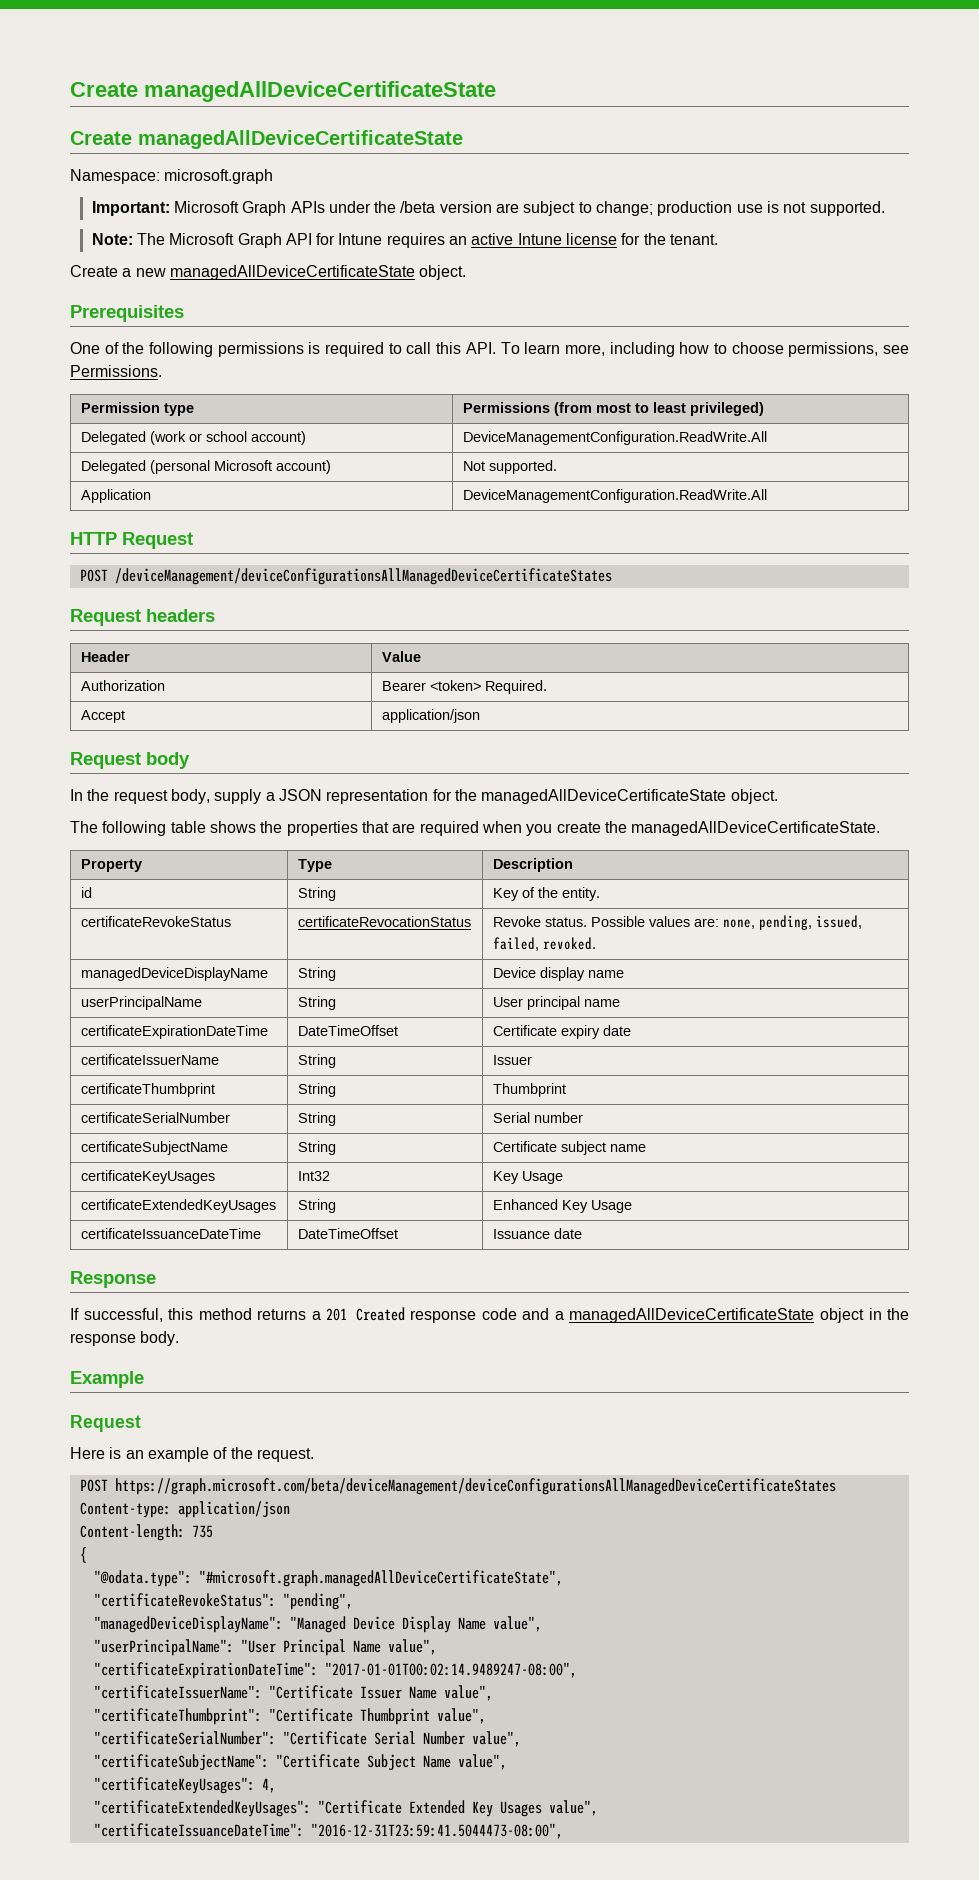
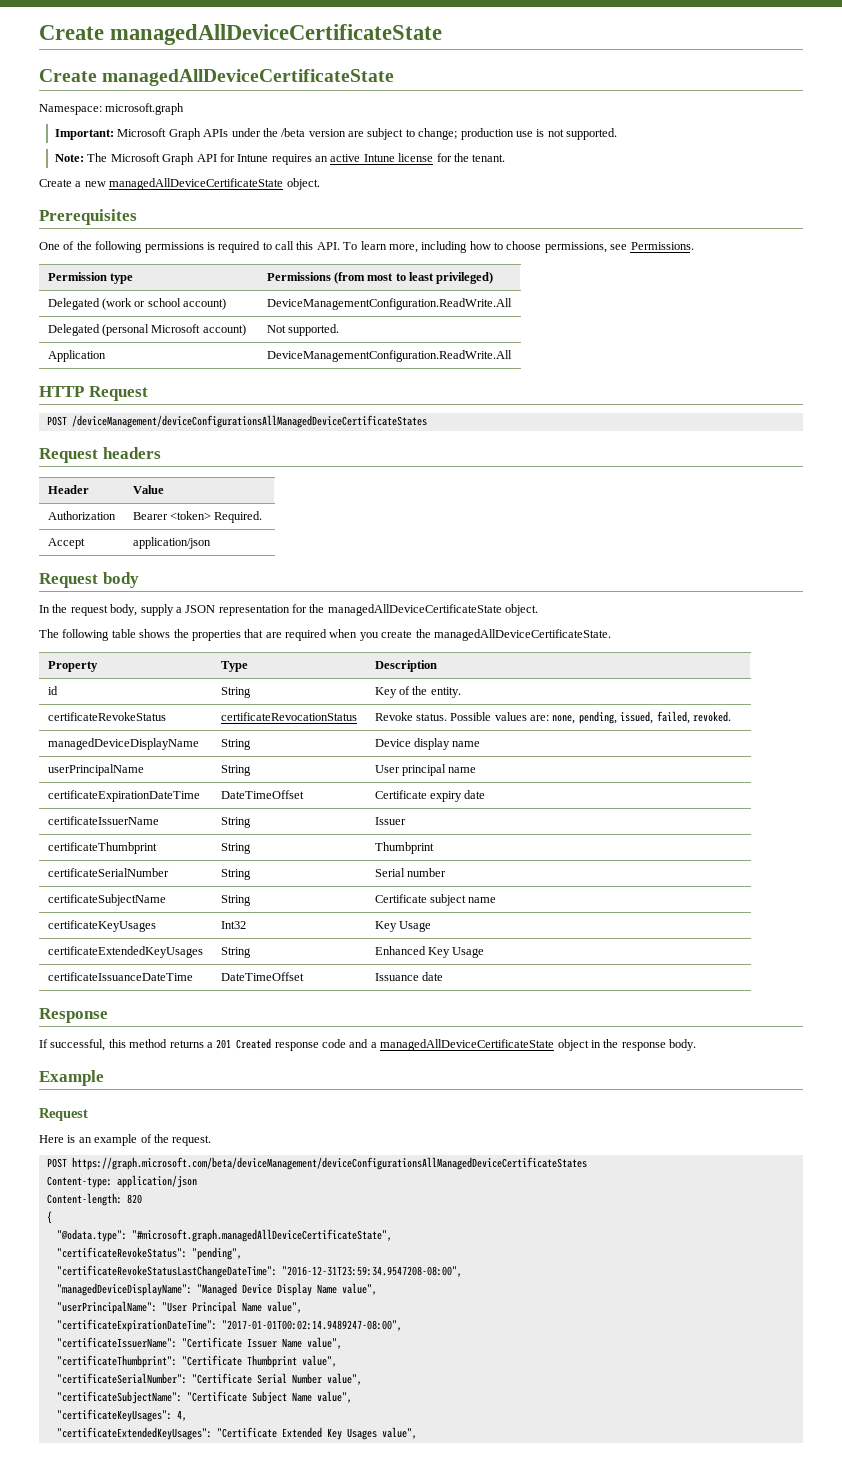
- Content-length: 735
+ Content-length: 820
+ "certificateRevokeStatusLastChangeDateTime": "2016-12-31T23:59:34.9547208-08:00",
- "certificateIssuanceDateTime": "2016-12-31T23:59:41.5044473-08:00",

